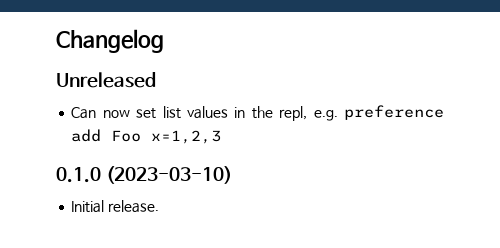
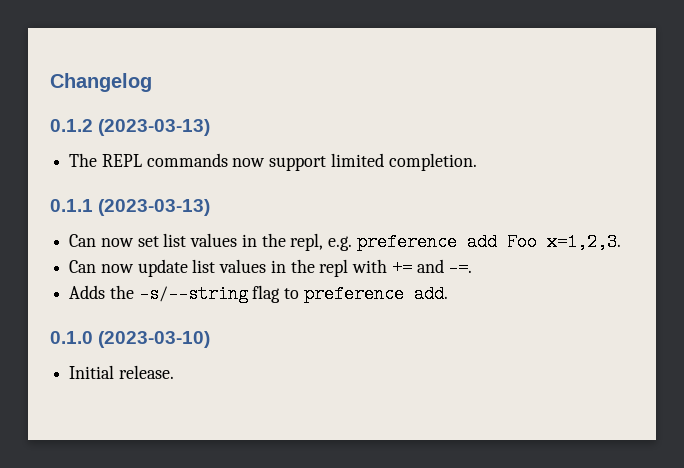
- Unreleased
+ 0.1.2 (2023-03-13)
+ The REPL commands now support limited completion.
+ 0.1.1 (2023-03-13)
- Can now set list values in the repl, e.g. preference add Foo x=1,2,3
+ Can now set list values in the repl, e.g. preference add Foo x=1,2,3.
+ Can now update list values in the repl with += and -=.
+ Adds the -s/--string flag to preference add.

